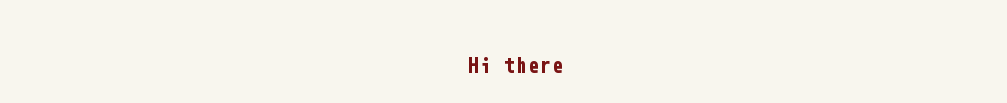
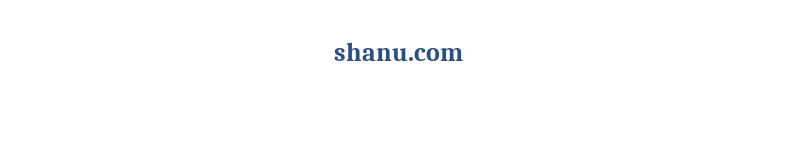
- Hi there
+ shanu.com

